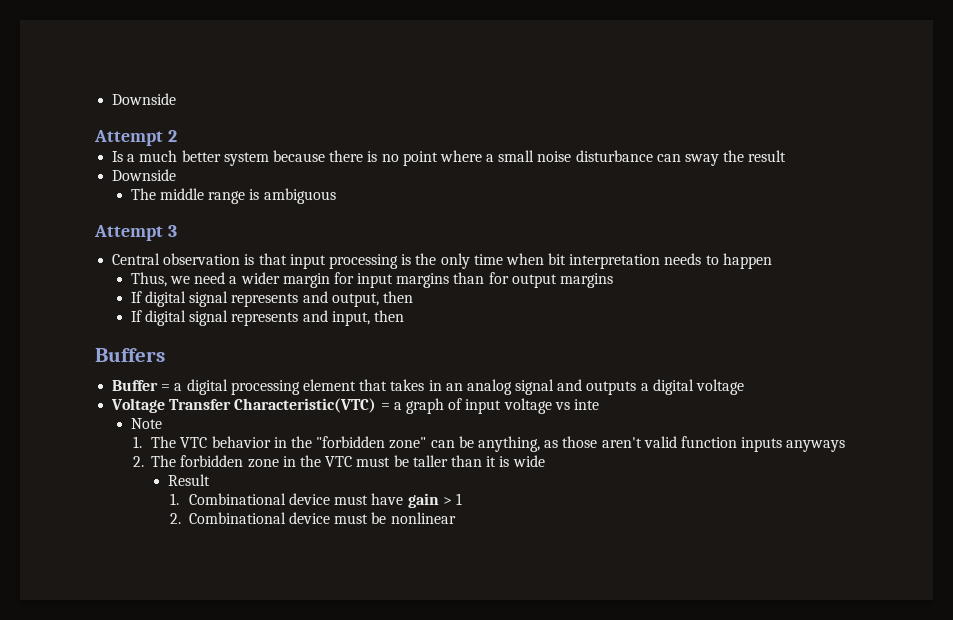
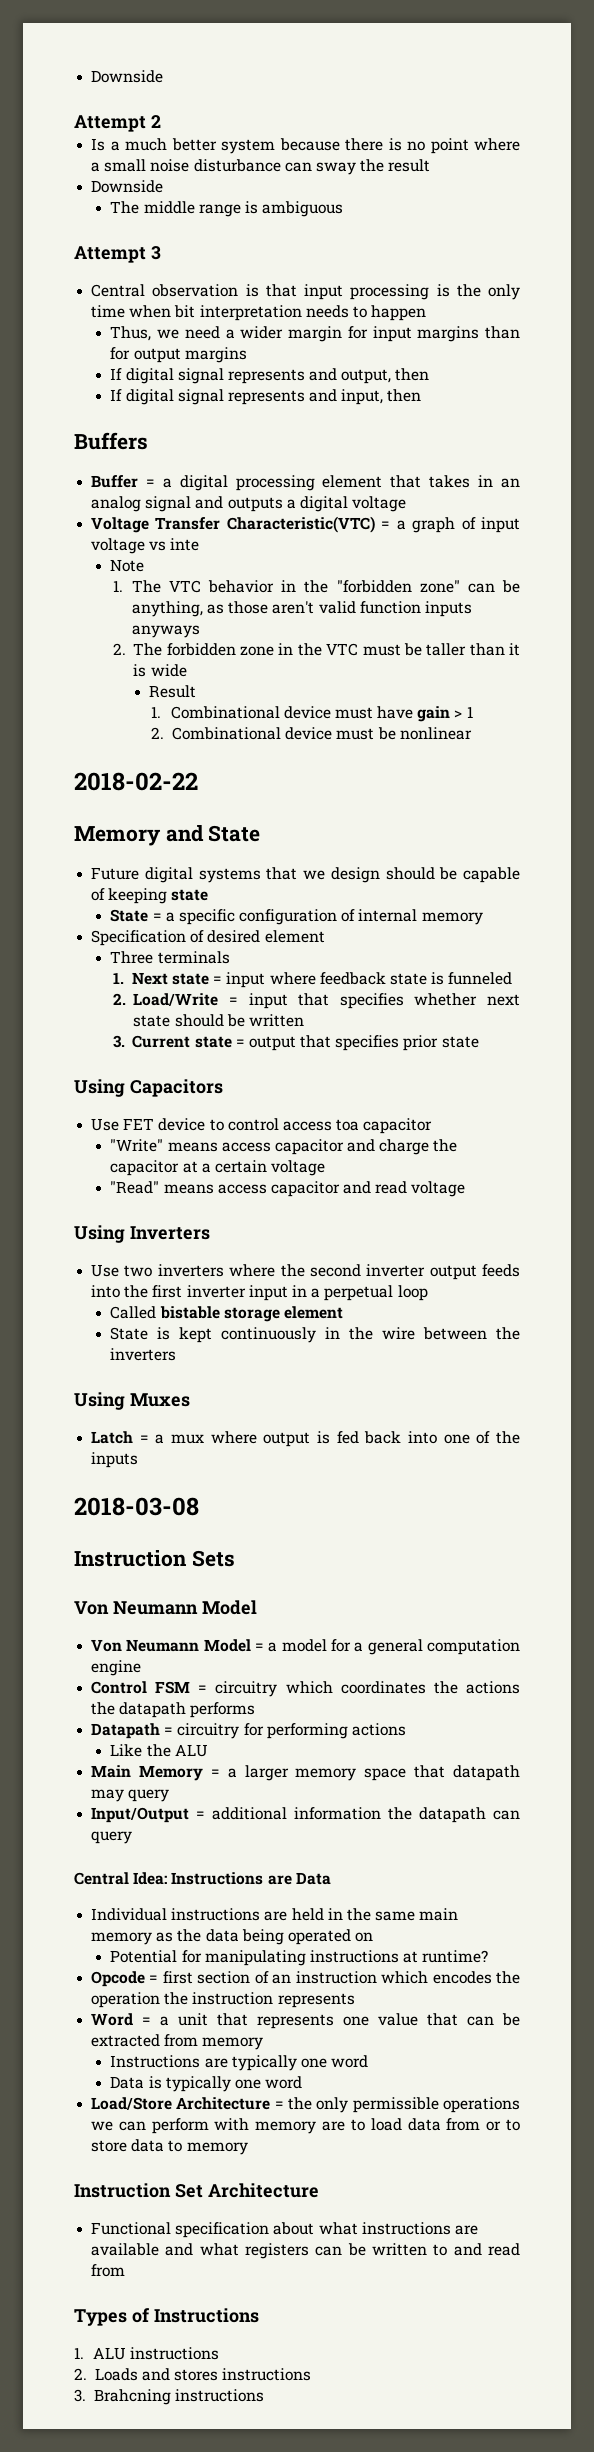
+ 2018-02-22
+ Memory and State
+ Future digital systems that we design should be capable of keeping state
+ State = a specific configuration of internal memory
+ Specification of desired element
+ Three terminals
+ 1. Next state = input where feedback state is funneled
+ 2. Load/Write = input that specifies whether next state should be written
+ 3. Current state = output that specifies prior state
+ Using Capacitors
+ Use FET device to control access toa capacitor
+ "Write" means access capacitor and charge the capacitor at a certain voltage
+ "Read" means access capacitor and read voltage
+ Using Inverters
+ Use two inverters where the second inverter output feeds into the first inverter input in a perpetual loop
+ Called bistable storage element
+ State is kept continuously in the wire between the inverters
+ Using Muxes
+ Latch = a mux where output is fed back into one of the inputs
+ 2018-03-08
+ Instruction Sets
+ Von Neumann Model
+ Von Neumann Model = a model for a general computation engine
+ Control FSM = circuitry which coordinates the actions the datapath performs
+ Datapath = circuitry for performing actions
+ Like the ALU
+ Main Memory = a larger memory space that datapath may query
+ Input/Output = additional information the datapath can query
+ Central Idea: Instructions are Data
+ Individual instructions are held in the same main memory as the data being operated on
+ Potential for manipulating instructions at runtime?
+ Opcode = first section of an instruction which encodes the operation the instruction represents
+ Word = a unit that represents one value that can be extracted from memory
+ Instructions are typically one word
+ Data is typically one word
+ Load/Store Architecture = the only permissible operations we can perform with memory are to load data from or to store data to memory
+ Instruction Set Architecture
+ Functional specification about what instructions are available and what registers can be written to and read from
+ Types of Instructions
+ 1. ALU instructions
+ 2. Loads and stores instructions
+ 3. Brahcning instructions

